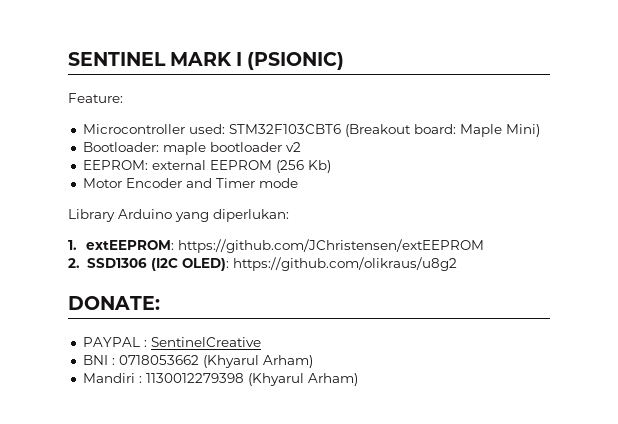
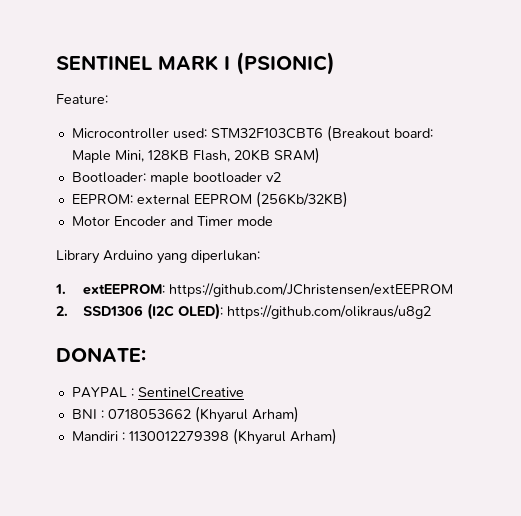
- Microcontroller used: STM32F103CBT6 (Breakout board: Maple Mini)
+ Microcontroller used: STM32F103CBT6 (Breakout board: Maple Mini, 128KB Flash, 20KB SRAM)
- EEPROM: external EEPROM (256 Kb)
+ EEPROM: external EEPROM (256Kb/32KB)

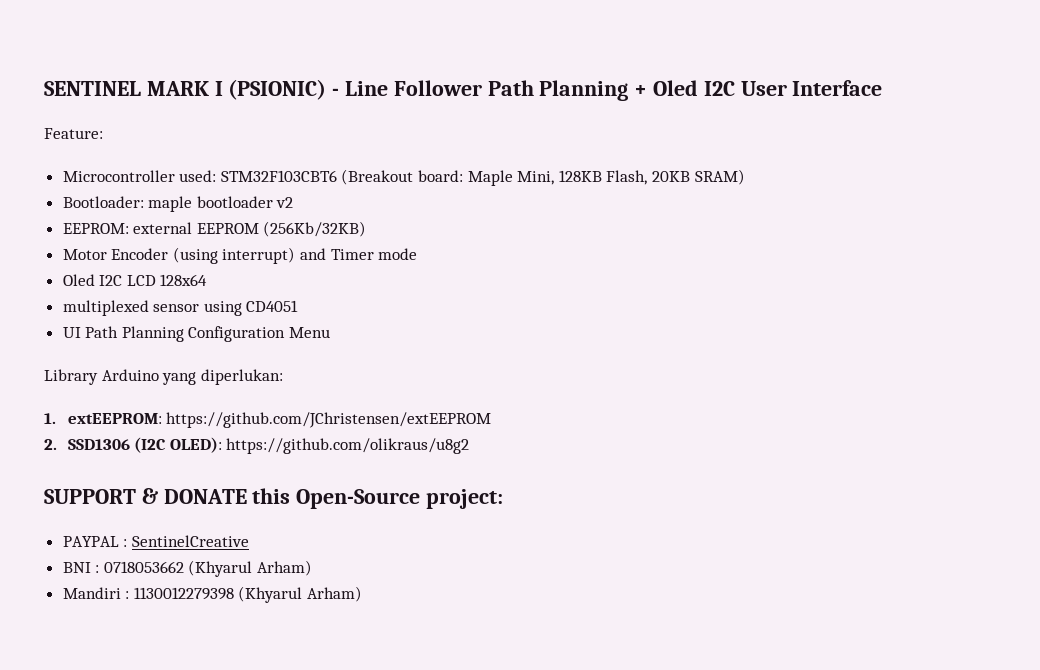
- SENTINEL MARK I (PSIONIC)
+ SENTINEL MARK I (PSIONIC) - Line Follower Path Planning + Oled I2C User Interface
- Motor Encoder and Timer mode
+ Motor Encoder (using interrupt) and Timer mode
+ Oled I2C LCD 128x64
+ multiplexed sensor using CD4051
+ UI Path Planning Configuration Menu
- DONATE:
+ SUPPORT & DONATE this Open-Source project:

